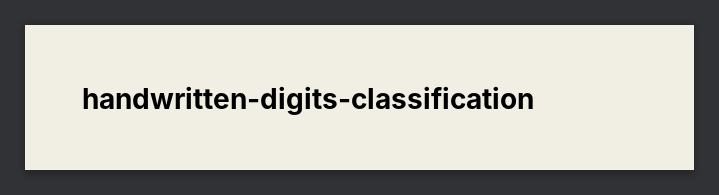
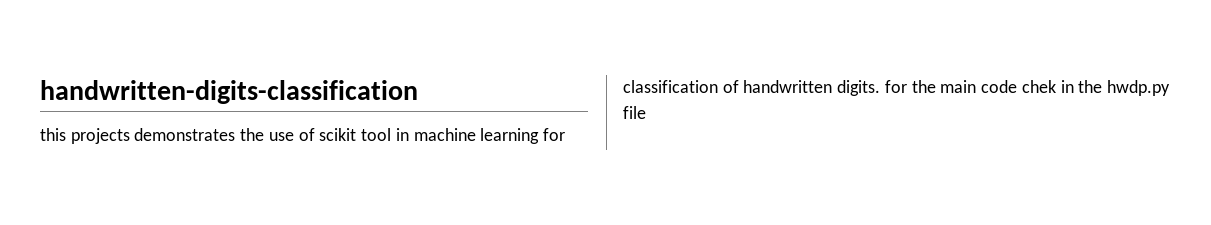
+ this projects demonstrates the use of scikit tool in machine learning for classification of handwritten digits. for the main code chek in the hwdp.py file

